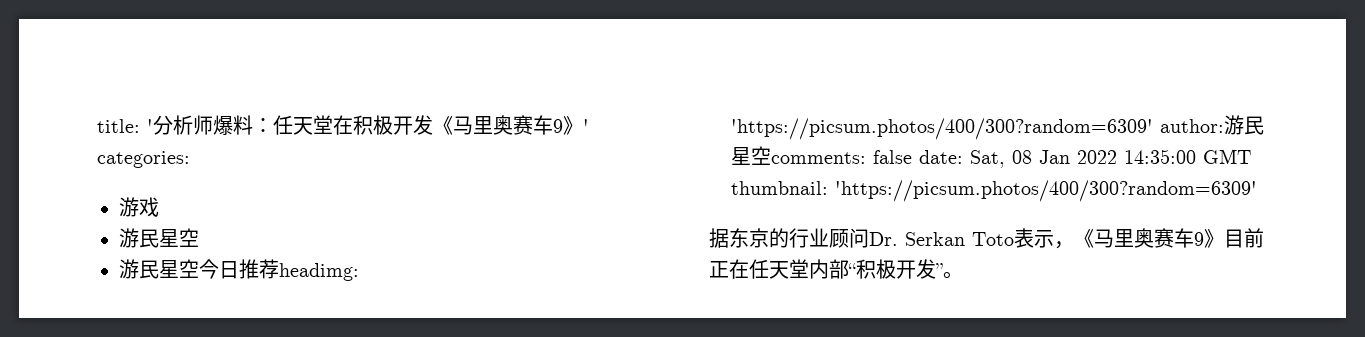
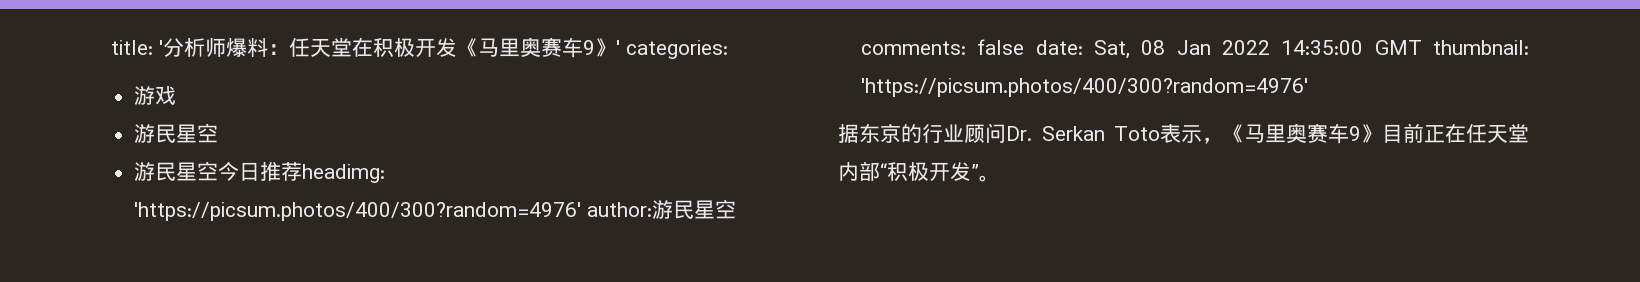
- 游民星空今日推荐headimg: 'https://picsum.photos/400/300?random=6309' author:游民星空comments: false date: Sat, 08 Jan 2022 14:35:00 GMT thumbnail: 'https://picsum.photos/400/300?random=6309'
+ 游民星空今日推荐headimg: 'https://picsum.photos/400/300?random=4976' author:游民星空comments: false date: Sat, 08 Jan 2022 14:35:00 GMT thumbnail: 'https://picsum.photos/400/300?random=4976'

